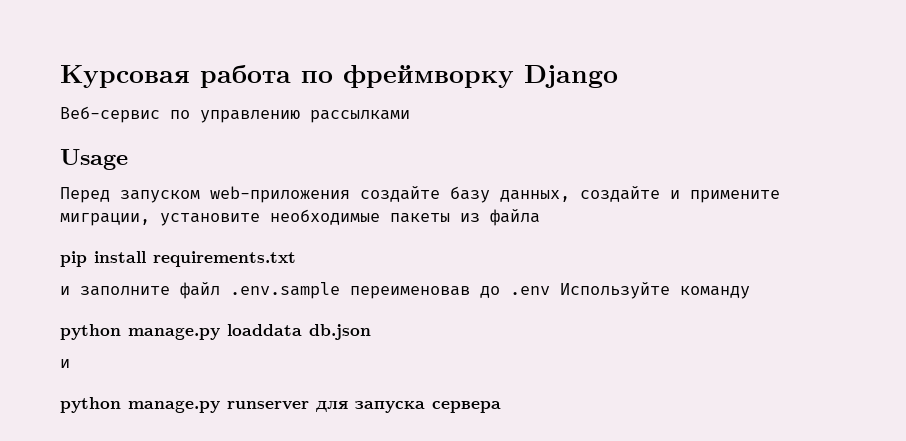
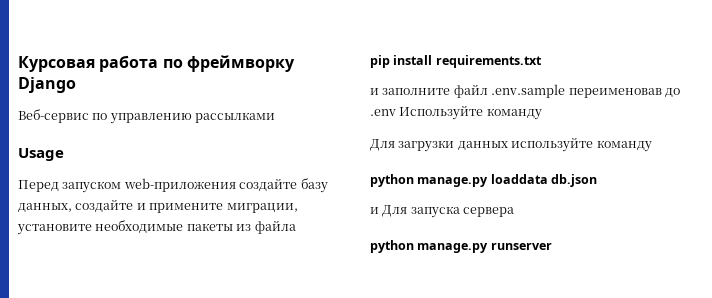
+ Для загрузки данных используйте команду
  python manage.py loaddata db.json
- и
+ и Для запуска сервера
- python manage.py runserver для запуска сервера
+ python manage.py runserver

